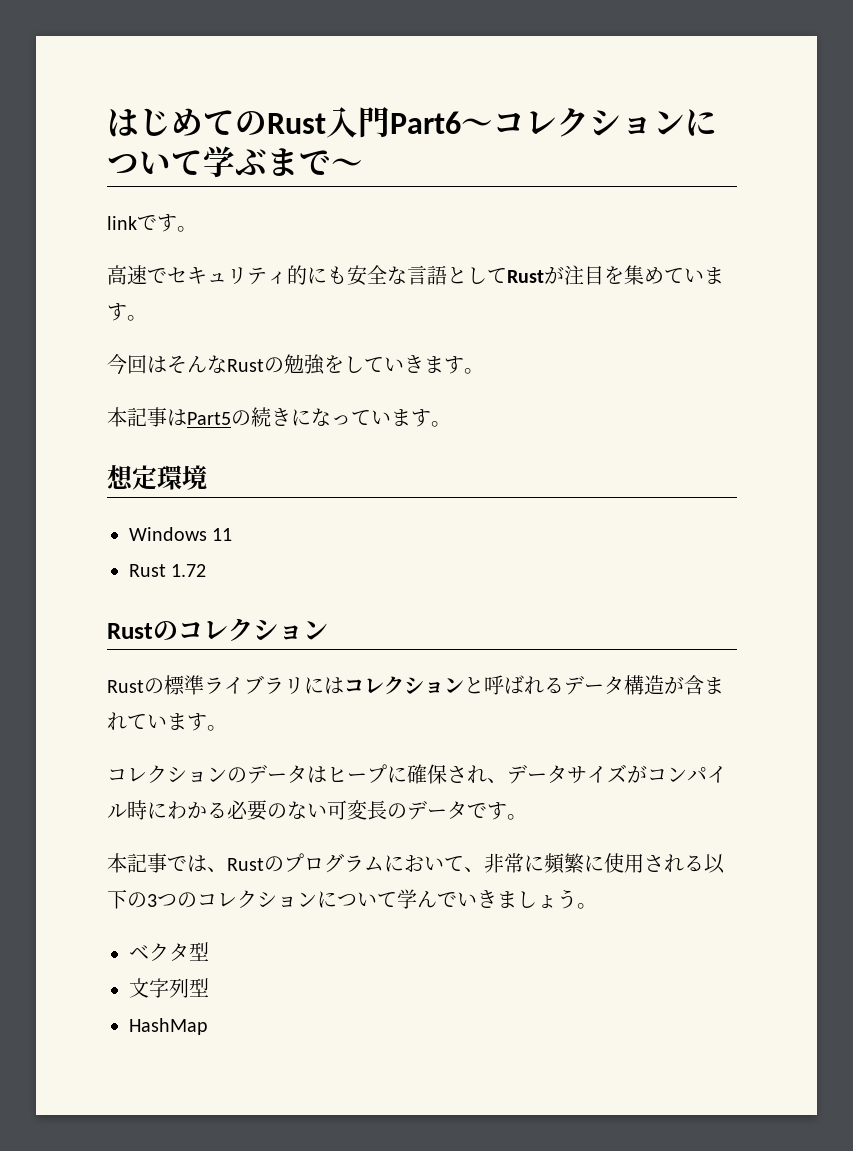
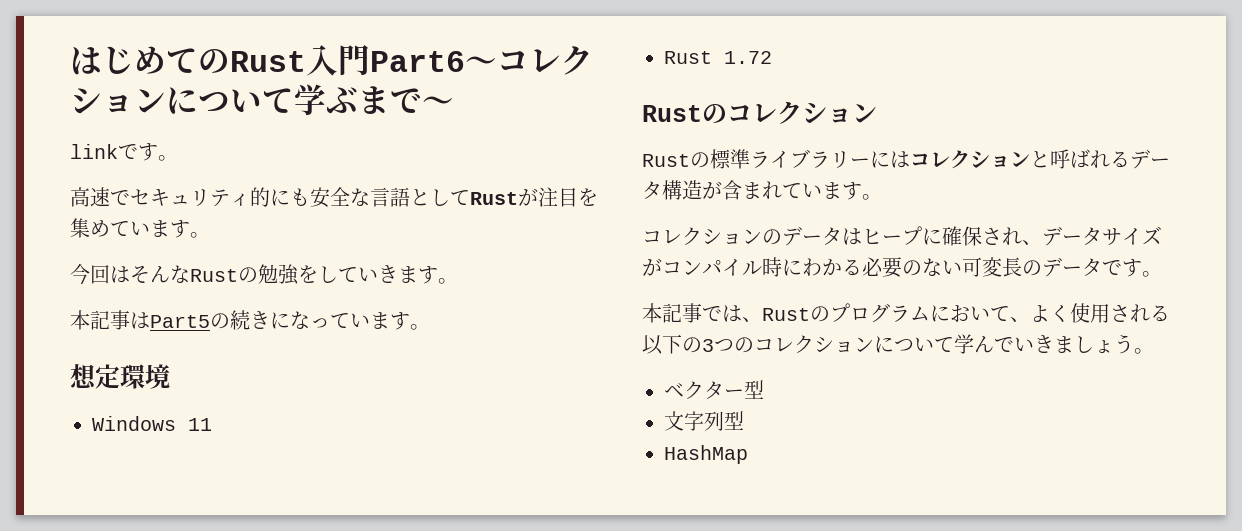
- Rustの標準ライブラリにはコレクションと呼ばれるデータ構造が含まれています。
+ Rustの標準ライブラリーにはコレクションと呼ばれるデータ構造が含まれています。
- 本記事では、Rustのプログラムにおいて、非常に頻繁に使用される以下の3つのコレクションについて学んでいきましょう。
+ 本記事では、Rustのプログラムにおいて、よく使用される以下の3つのコレクションについて学んでいきましょう。
- ベクタ型
+ ベクター型

